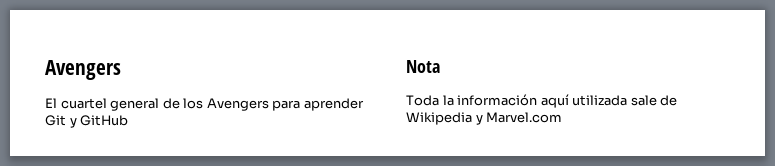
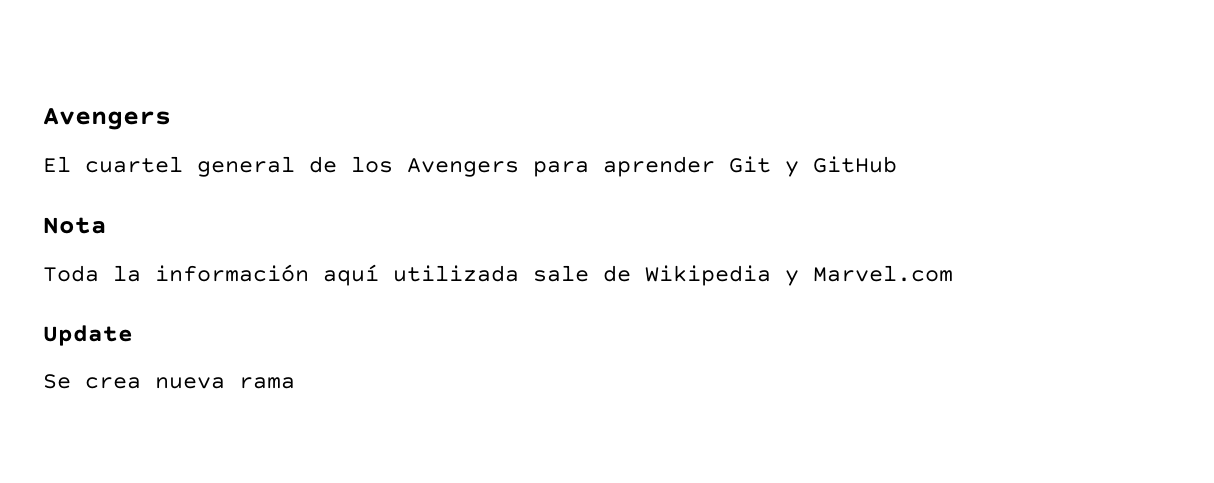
+ Update
+ Se crea nueva rama

